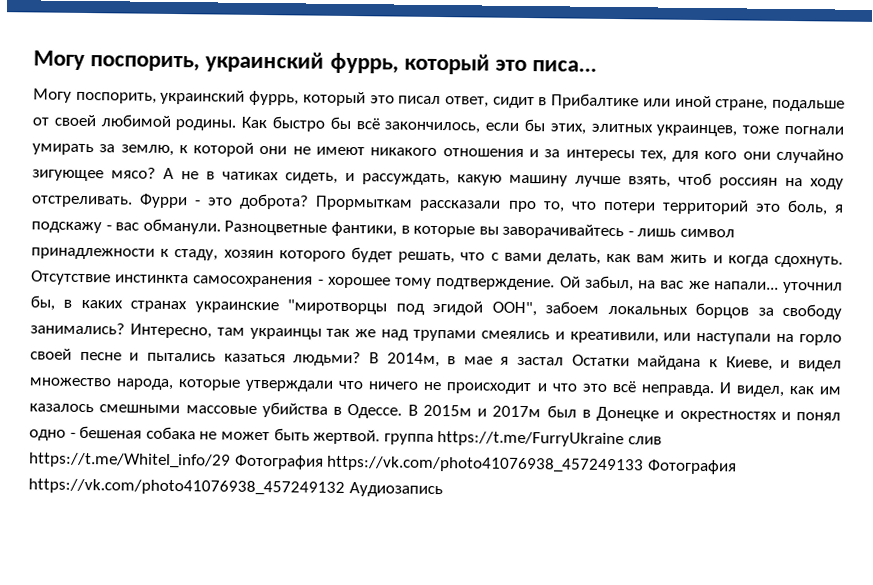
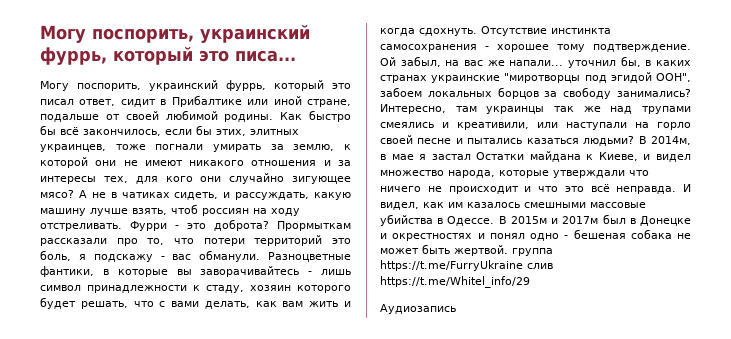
- В 2015м и 2017м был в Донецке и окрестностях и понял одно - бешеная собака не может быть жертвой. группа https://t.me/FurryUkraine слив https://t.me/Whitel_info/29 Фотография https://vk.com/photo41076938_457249133 Фотография https://vk.com/photo41076938_457249132 Аудиозапись
+ В 2015м и 2017м был в Донецке и окрестностях и понял одно - бешеная собака не может быть жертвой. группа https://t.me/FurryUkraine слив https://t.me/Whitel_info/29
+ Аудиозапись

